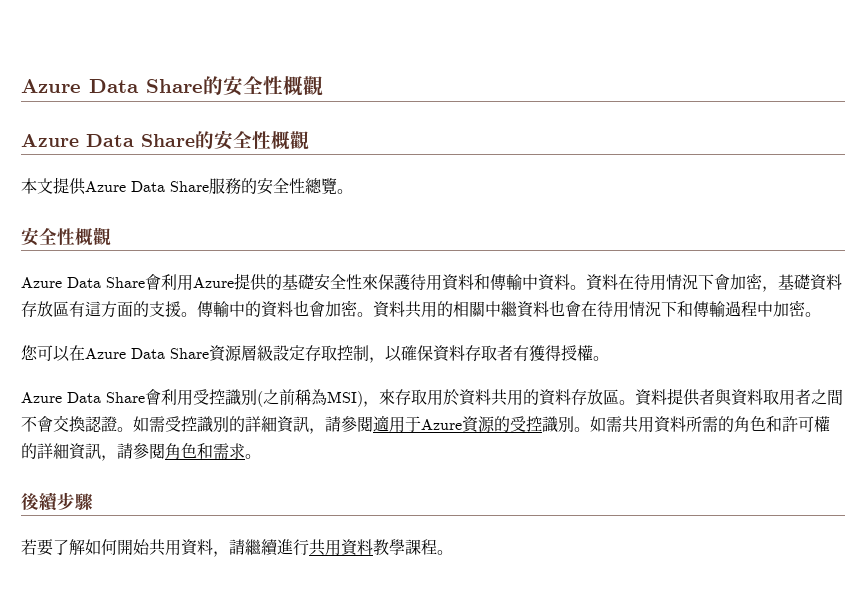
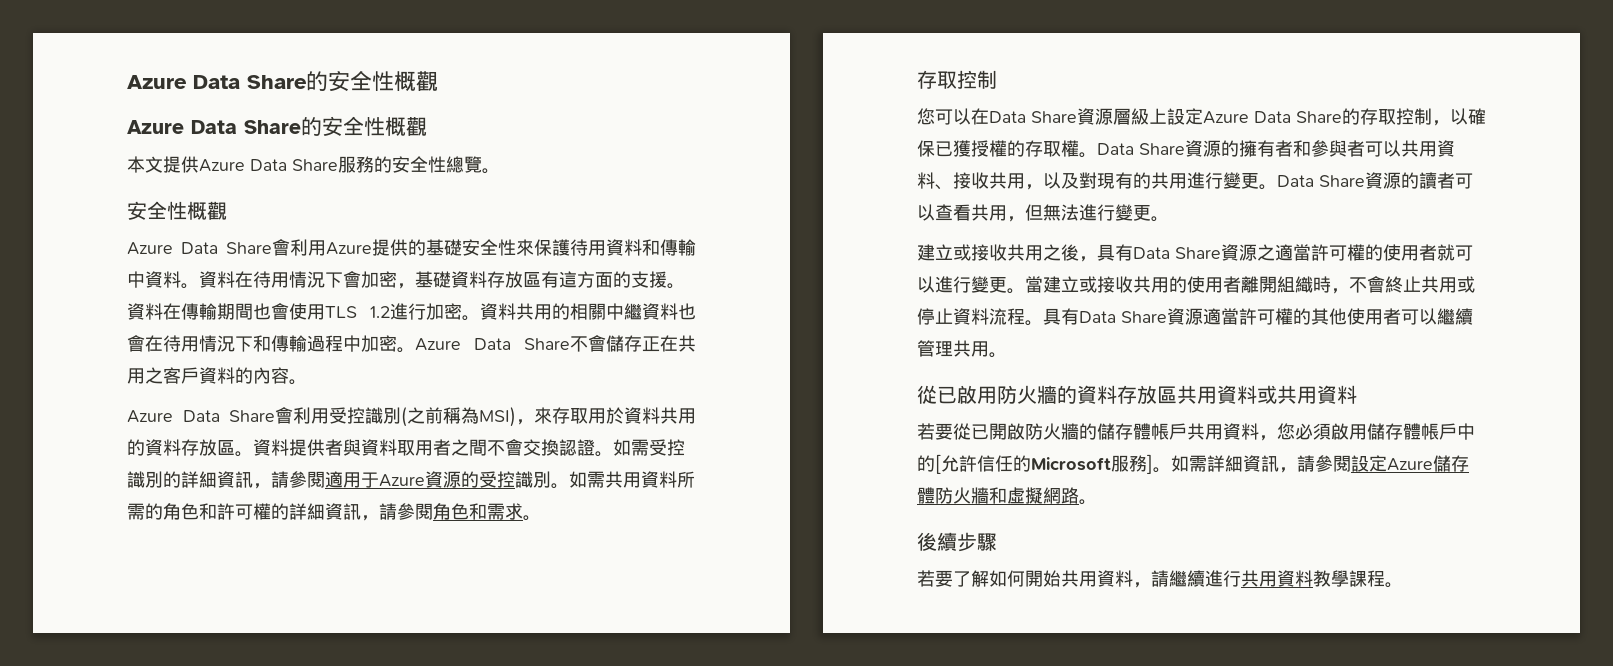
- 傳輸中的資料也會加密。
+ 資料在傳輸期間也會使用TLS 1.2進行加密。
- 資料共用的相關中繼資料也會在待用情況下和傳輸過程中加密。
- 您可以在Azure Data Share資源層級設定存取控制，以確保資料存取者有獲得授權。
+ 資料共用的相關中繼資料也會在待用情況下和傳輸過程中加密。Azure Data Share不會儲存正在共用之客戶資料的內容。
  如需共用資料所需的角色和許可權的詳細資訊，請參閱角色和需求。
+ 存取控制
+ 您可以在Data Share資源層級上設定Azure Data Share的存取控制，以確保已獲授權的存取權。Data Share資源的擁有者和參與者可以共用資料、接收共用，以及對現有的共用進行變更。Data Share資源的讀者可以查看共用，但無法進行變更。
+ 建立或接收共用之後，具有Data Share資源之適當許可權的使用者就可以進行變更。當建立或接收共用的使用者離開組織時，不會終止共用或停止資料流程。具有Data Share資源適當許可權的其他使用者可以繼續管理共用。
+ 從已啟用防火牆的資料存放區共用資料或共用資料
+ 若要從已開啟防火牆的儲存體帳戶共用資料，您必須啟用儲存體帳戶中的[允許信任的Microsoft服務]。如需詳細資訊，請參閱設定Azure儲存體防火牆和虛擬網路。

